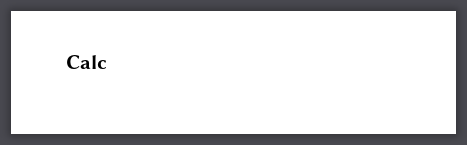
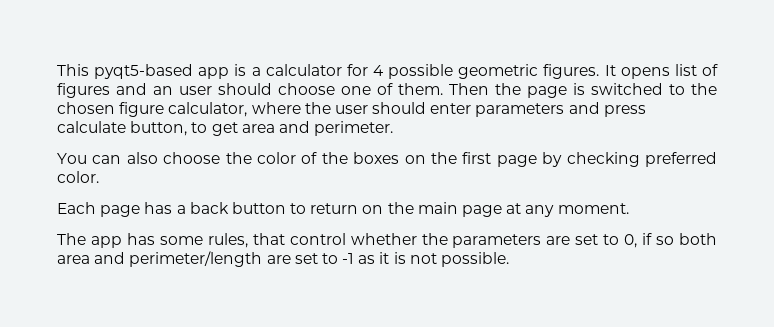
- Calc
+ This pyqt5-based app is a calculator for 4 possible geometric figures. It opens list of figures and an user should choose one of them. Then the page is switched to the chosen figure calculator, where the user should enter parameters and press calculate button, to get area and perimeter.
+ You can also choose the color of the boxes on the first page by checking preferred color.
+ Each page has a back button to return on the main page at any moment.
+ The app has some rules, that control whether the parameters are set to 0, if so both area and perimeter/length are set to -1 as it is not possible.

